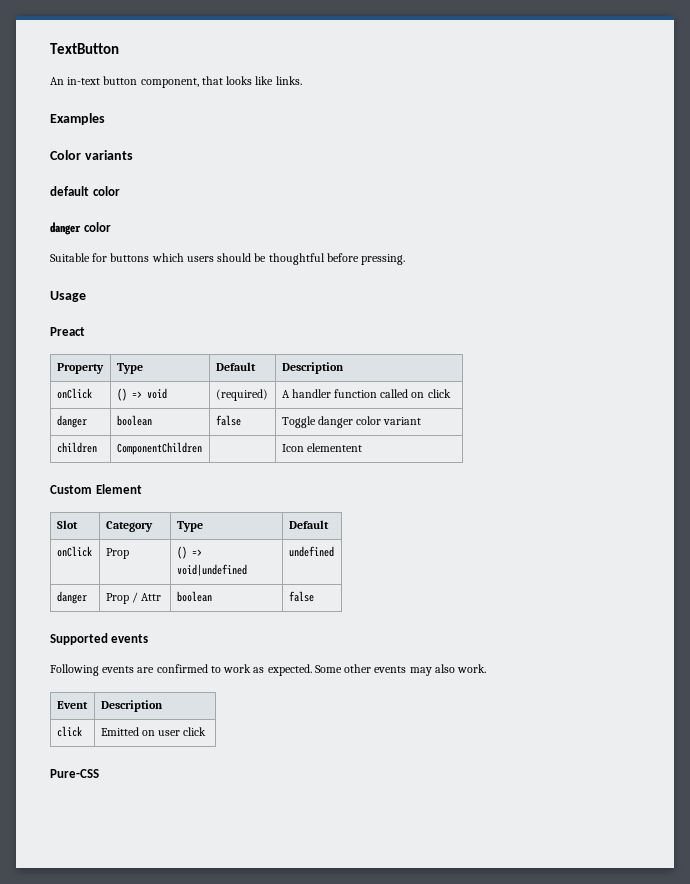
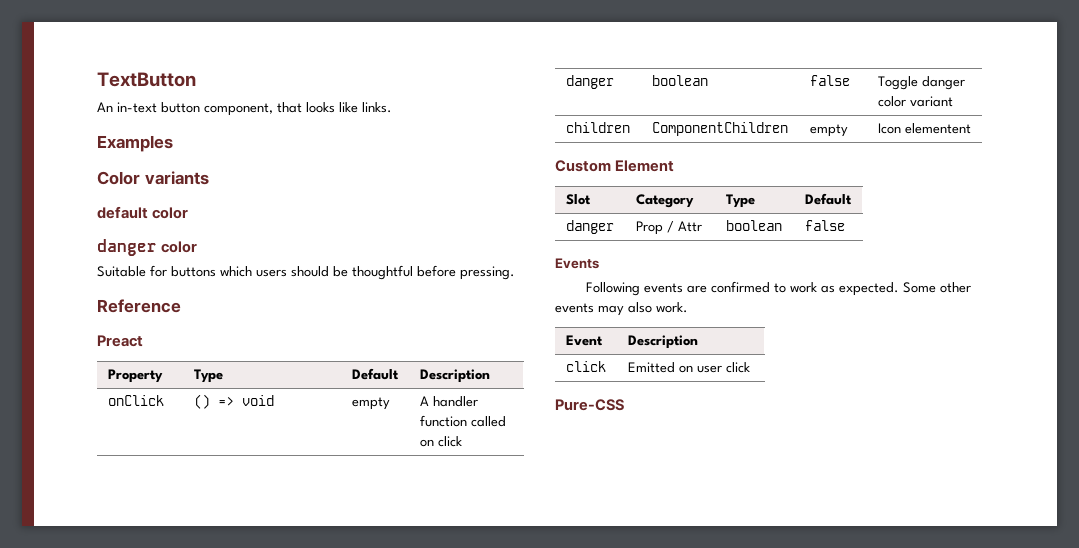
- Usage
+ Reference
- onClick | () => void | (required) | A handler function called on click
+ onClick | () => void | empty | A handler function called on click
- children | ComponentChildren | | Icon elementent
+ children | ComponentChildren | empty | Icon elementent
- onClick | Prop | () => void|undefined | undefined
- Supported events
+ Events

